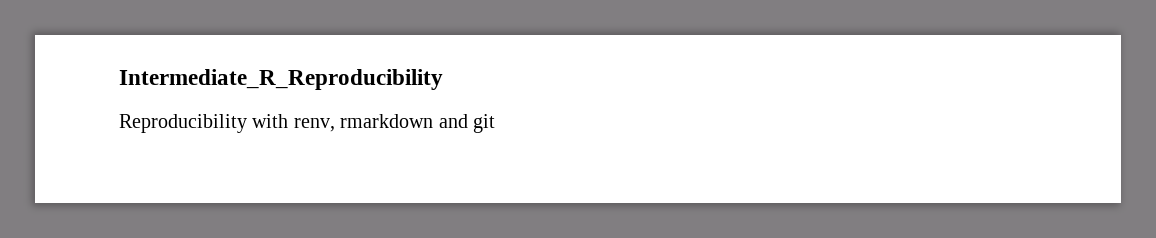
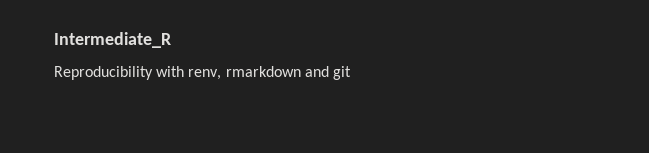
- Intermediate_R_Reproducibility
+ Intermediate_R

